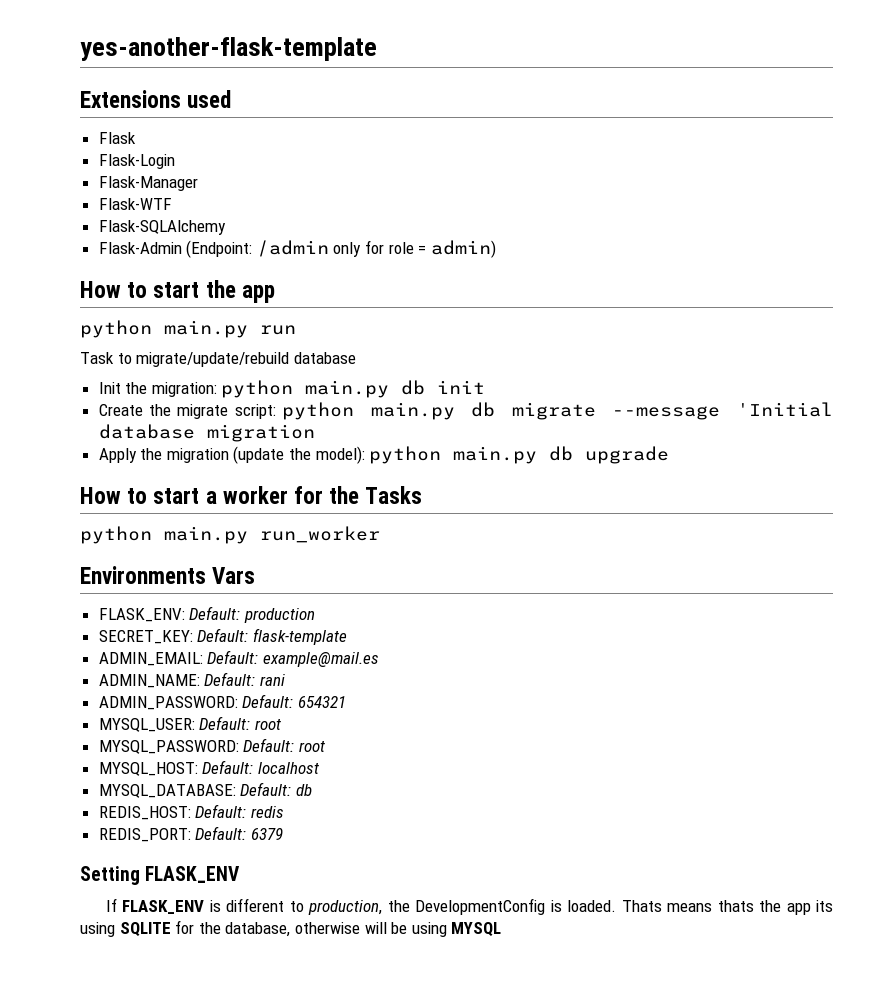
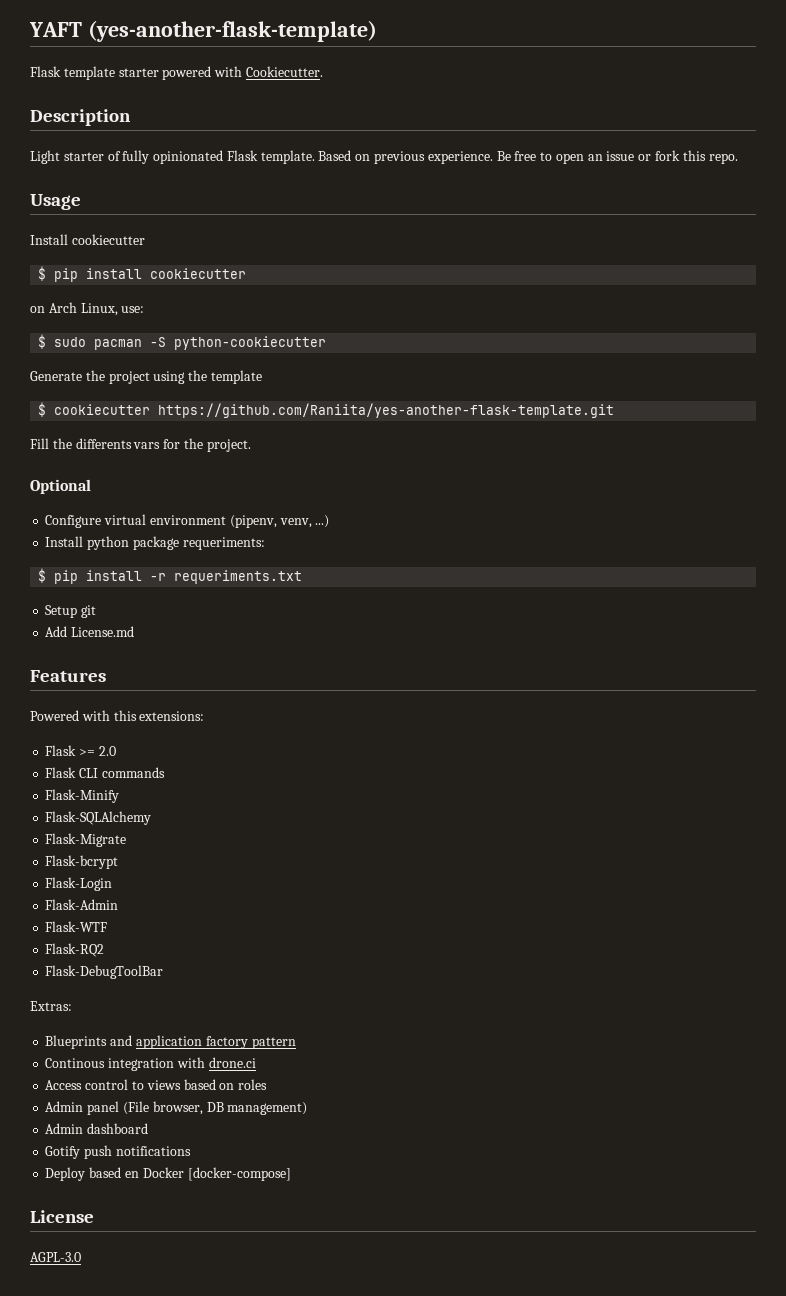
- yes-another-flask-template
- Extensions used
- Flask
+ YAFT (yes-another-flask-template)
+ Flask template starter powered with Cookiecutter.
+ Description
+ Light starter of fully opinionated Flask template. Based on previous experience. Be free to open an issue or fork this repo.
+ Usage
+ Install cookiecutter
+ $ pip install cookiecutter
+ on Arch Linux, use:
+ $ sudo pacman -S python-cookiecutter
+ Generate the project using the template
+ $ cookiecutter https://github.com/Raniita/yes-another-flask-template.git
+ Fill the differents vars for the project.
+ Optional
+ Configure virtual environment (pipenv, venv, ...)
+ Install python package requeriments:
+ $ pip install -r requeriments.txt
+ Setup git
+ Add License.md
+ Features
+ Powered with this extensions:
+ Flask >= 2.0
+ Flask CLI commands
+ Flask-Minify
+ Flask-SQLAlchemy
+ Flask-Migrate
+ Flask-bcrypt
- Flask-Manager
+ Flask-Admin
- Flask-SQLAlchemy
- Flask-Admin (Endpoint: /admin only for role = admin)
- How to start the app
- python main.py run
- Task to migrate/update/rebuild database
- Init the migration: python main.py db init
- Create the migrate script: python main.py db migrate --message 'Initial database migration
- Apply the migration (update the model): python main.py db upgrade
- How to start a worker for the Tasks
- python main.py run_worker
- Environments Vars
- FLASK_ENV: Default: production
- SECRET_KEY: Default: flask-template
- ADMIN_EMAIL: Default: example@mail.es
- ADMIN_NAME: Default: rani
- ADMIN_PASSWORD: Default: 654321
- MYSQL_USER: Default: root
- MYSQL_PASSWORD: Default: root
- MYSQL_HOST: Default: localhost
- MYSQL_DATABASE: Default: db
- REDIS_HOST: Default: redis
- REDIS_PORT: Default: 6379
- Setting FLASK_ENV
- If FLASK_ENV is different to production, the DevelopmentConfig is loaded. Thats means thats the app its using SQLITE for the database, otherwise will be using MYSQL
+ Flask-RQ2
+ Flask-DebugToolBar
+ Extras:
+ Blueprints and application factory pattern
+ Continous integration with drone.ci
+ Access control to views based on roles
+ Admin panel (File browser, DB management)
+ Admin dashboard
+ Gotify push notifications
+ Deploy based en Docker [docker-compose]
+ License
+ AGPL-3.0

